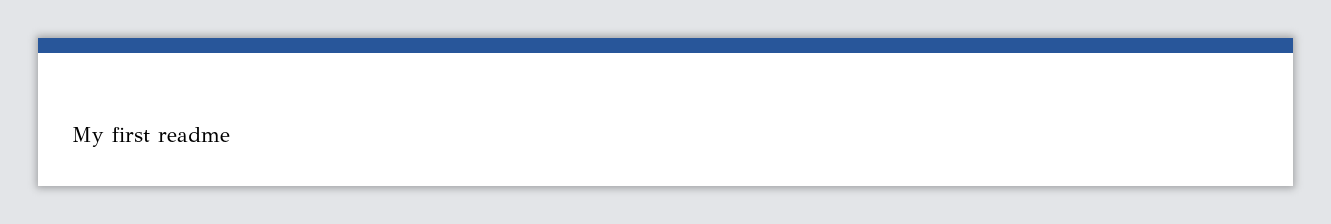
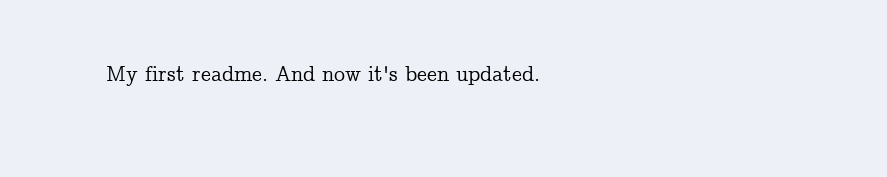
- My first readme
+ My first readme. And now it's been updated.

